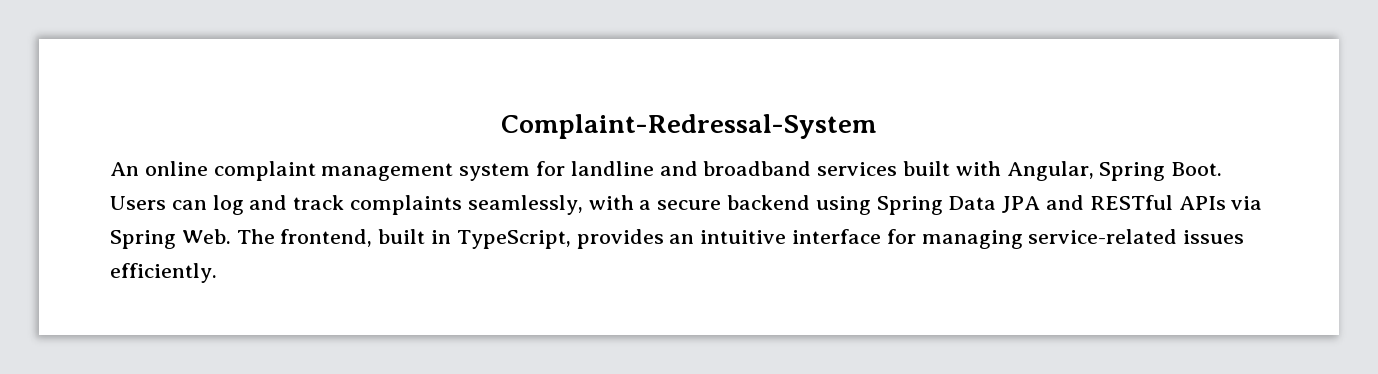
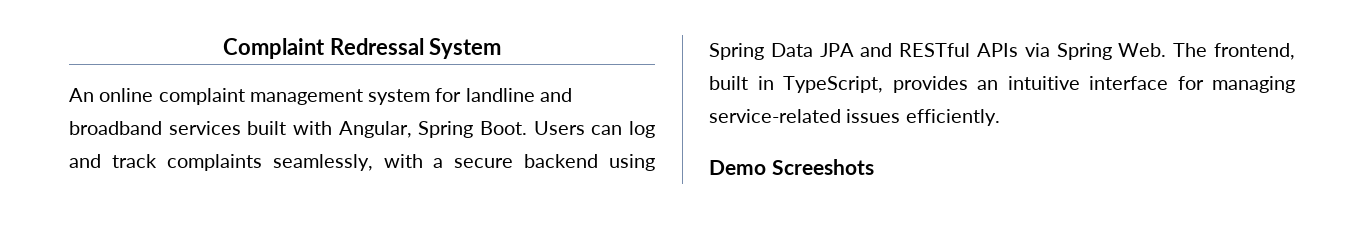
- Complaint-Redressal-System
+ Complaint Redressal System
+ Demo Screeshots

